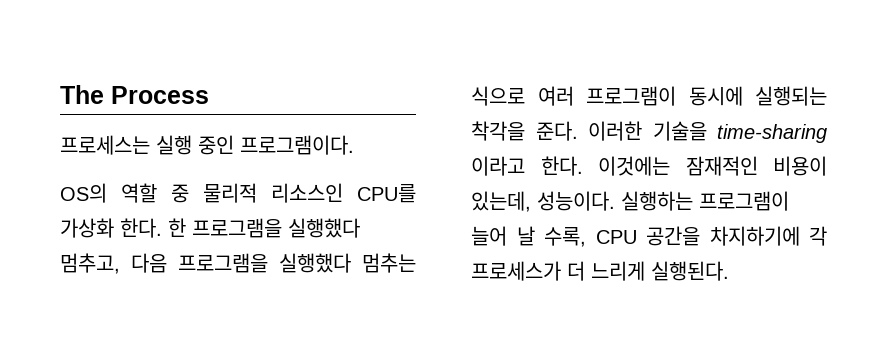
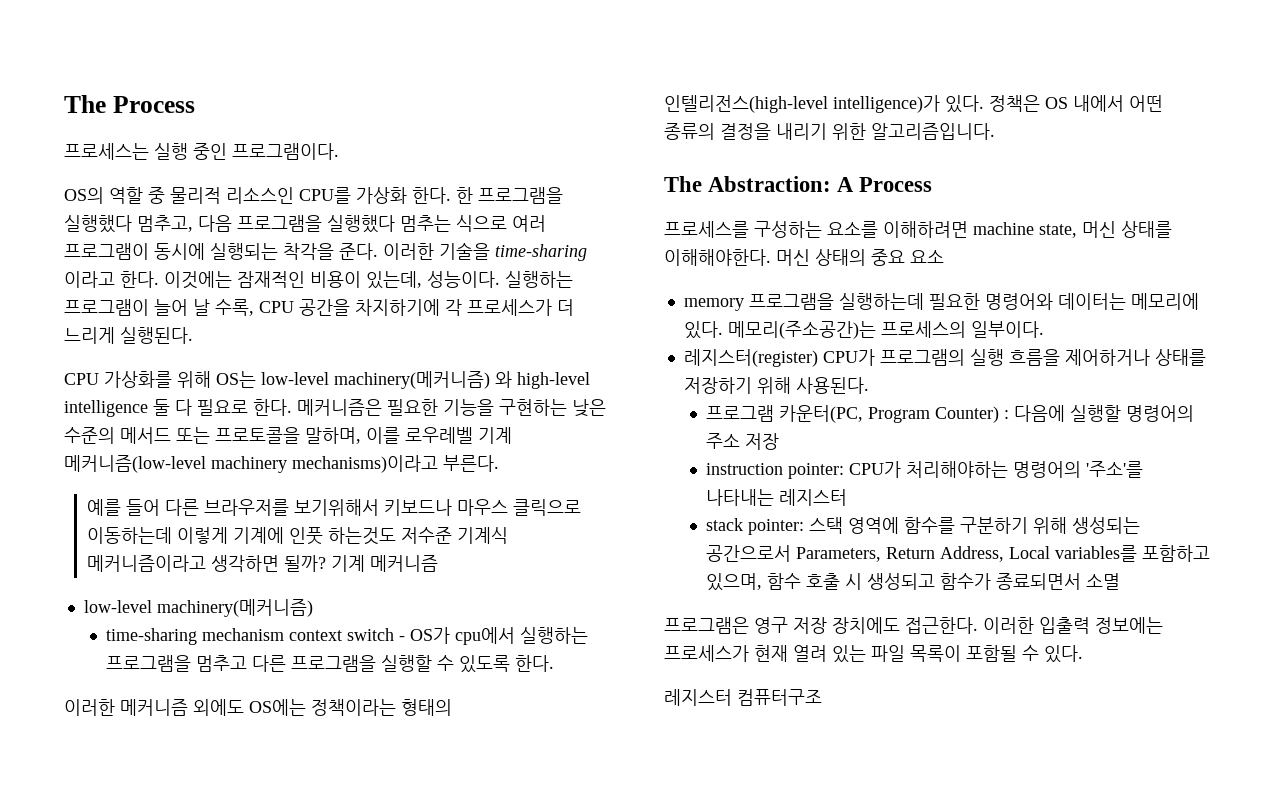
+ CPU 가상화를 위해 OS는 low-level machinery(메커니즘) 와 high-level intelligence 둘 다 필요로 한다. 메커니즘은 필요한 기능을 구현하는 낮은 수준의 메서드 또는 프로토콜을 말하며, 이를 로우레벨 기계 메커니즘(low-level machinery mechanisms)이라고 부른다.
+ 예를 들어 다른 브라우저를 보기위해서 키보드나 마우스 클릭으로 이동하는데 이렇게 기계에 인풋 하는것도 저수준 기계식 메커니즘이라고 생각하면 될까? 기계 메커니즘
+ low-level machinery(메커니즘)
+ time-sharing mechanism context switch - OS가 cpu에서 실행하는 프로그램을 멈추고 다른 프로그램을 실행할 수 있도록 한다.
+ 이러한 메커니즘 외에도 OS에는 정책이라는 형태의 인텔리전스(high-level intelligence)가 있다. 정책은 OS 내에서 어떤 종류의 결정을 내리기 위한 알고리즘입니다.
+ The Abstraction: A Process
+ 프로세스를 구성하는 요소를 이해하려면 machine state, 머신 상태를 이해해야한다. 머신 상태의 중요 요소
+ memory 프로그램을 실행하는데 필요한 명령어와 데이터는 메모리에 있다. 메모리(주소공간)는 프로세스의 일부이다.
+ 레지스터(register) CPU가 프로그램의 실행 흐름을 제어하거나 상태를 저장하기 위해 사용된다.
+ 프로그램 카운터(PC, Program Counter) : 다음에 실행할 명령어의 주소 저장
+ instruction pointer: CPU가 처리해야하는 명령어의 '주소'를 나타내는 레지스터
+ stack pointer: 스택 영역에 함수를 구분하기 위해 생성되는 공간으로서 Parameters, Return Address, Local variables를 포함하고 있으며, 함수 호출 시 생성되고 함수가 종료되면서 소멸
+ 프로그램은 영구 저장 장치에도 접근한다. 이러한 입출력 정보에는 프로세스가 현재 열려 있는 파일 목록이 포함될 수 있다.
+ 레지스터 컴퓨터구조

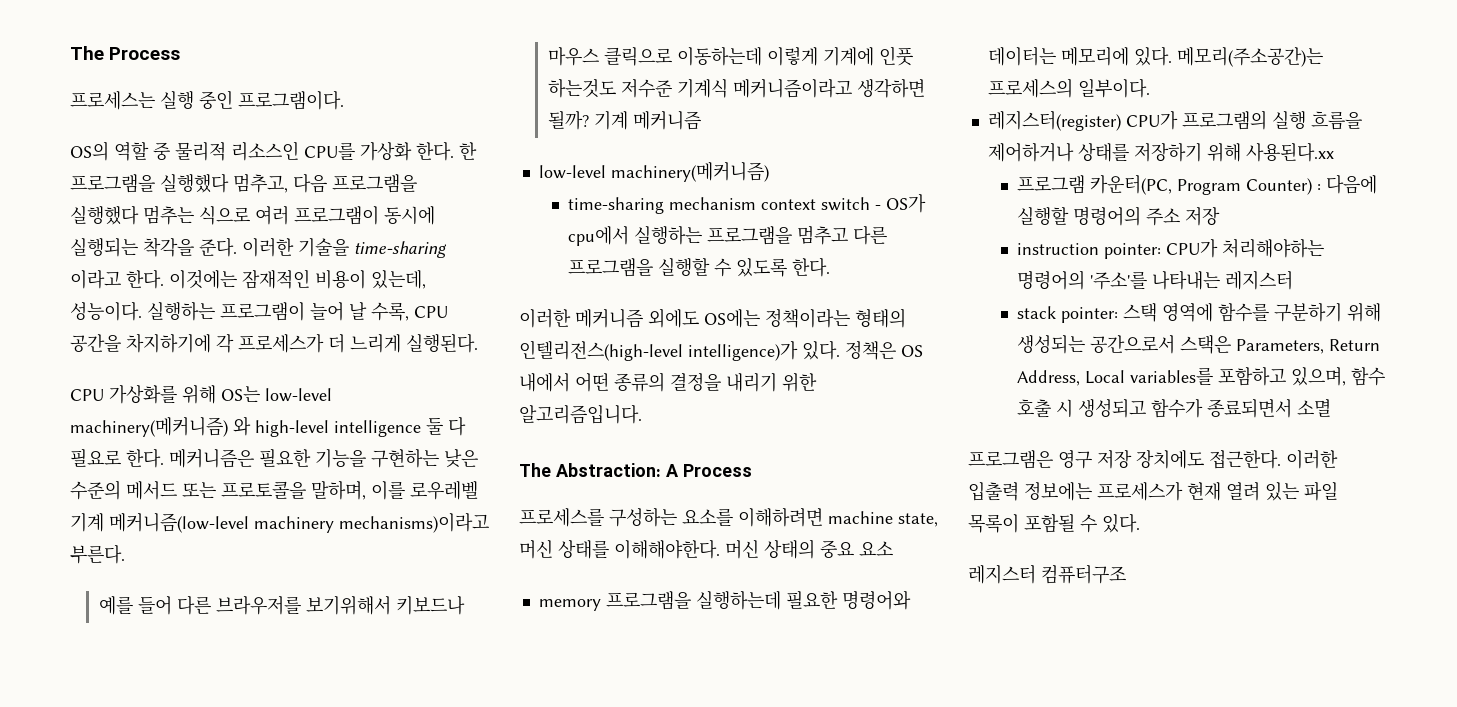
- 레지스터(register) CPU가 프로그램의 실행 흐름을 제어하거나 상태를 저장하기 위해 사용된다.
+ 레지스터(register) CPU가 프로그램의 실행 흐름을 제어하거나 상태를 저장하기 위해 사용된다.xx
- stack pointer: 스택 영역에 함수를 구분하기 위해 생성되는 공간으로서 Parameters, Return Address, Local variables를 포함하고 있으며, 함수 호출 시 생성되고 함수가 종료되면서 소멸
+ stack pointer: 스택 영역에 함수를 구분하기 위해 생성되는 공간으로서 스택은 Parameters, Return Address, Local variables를 포함하고 있으며, 함수 호출 시 생성되고 함수가 종료되면서 소멸

